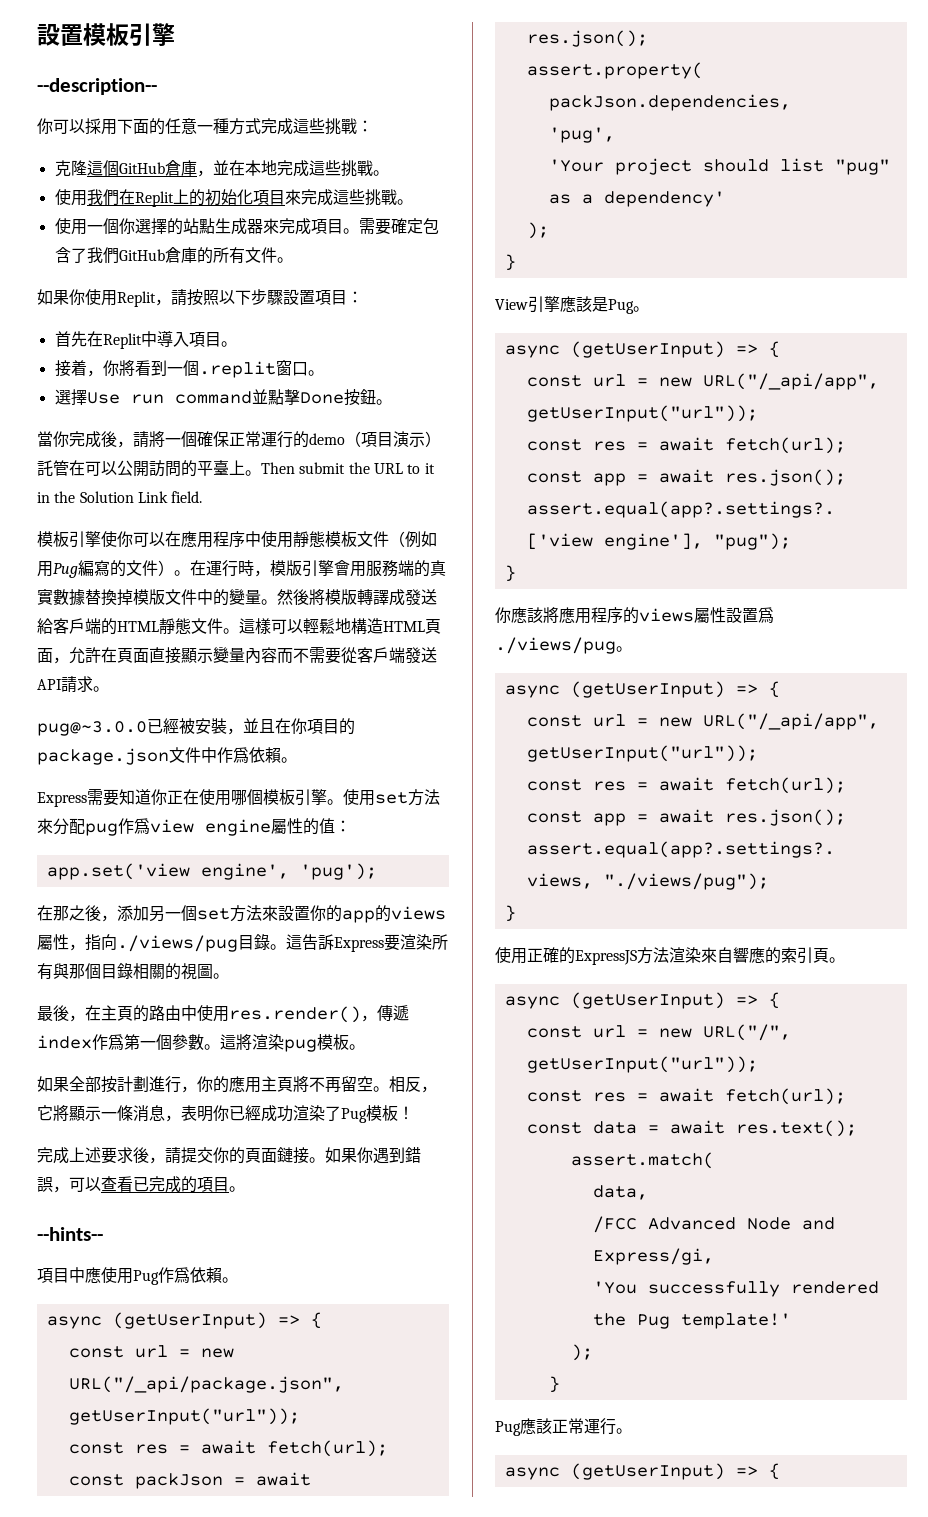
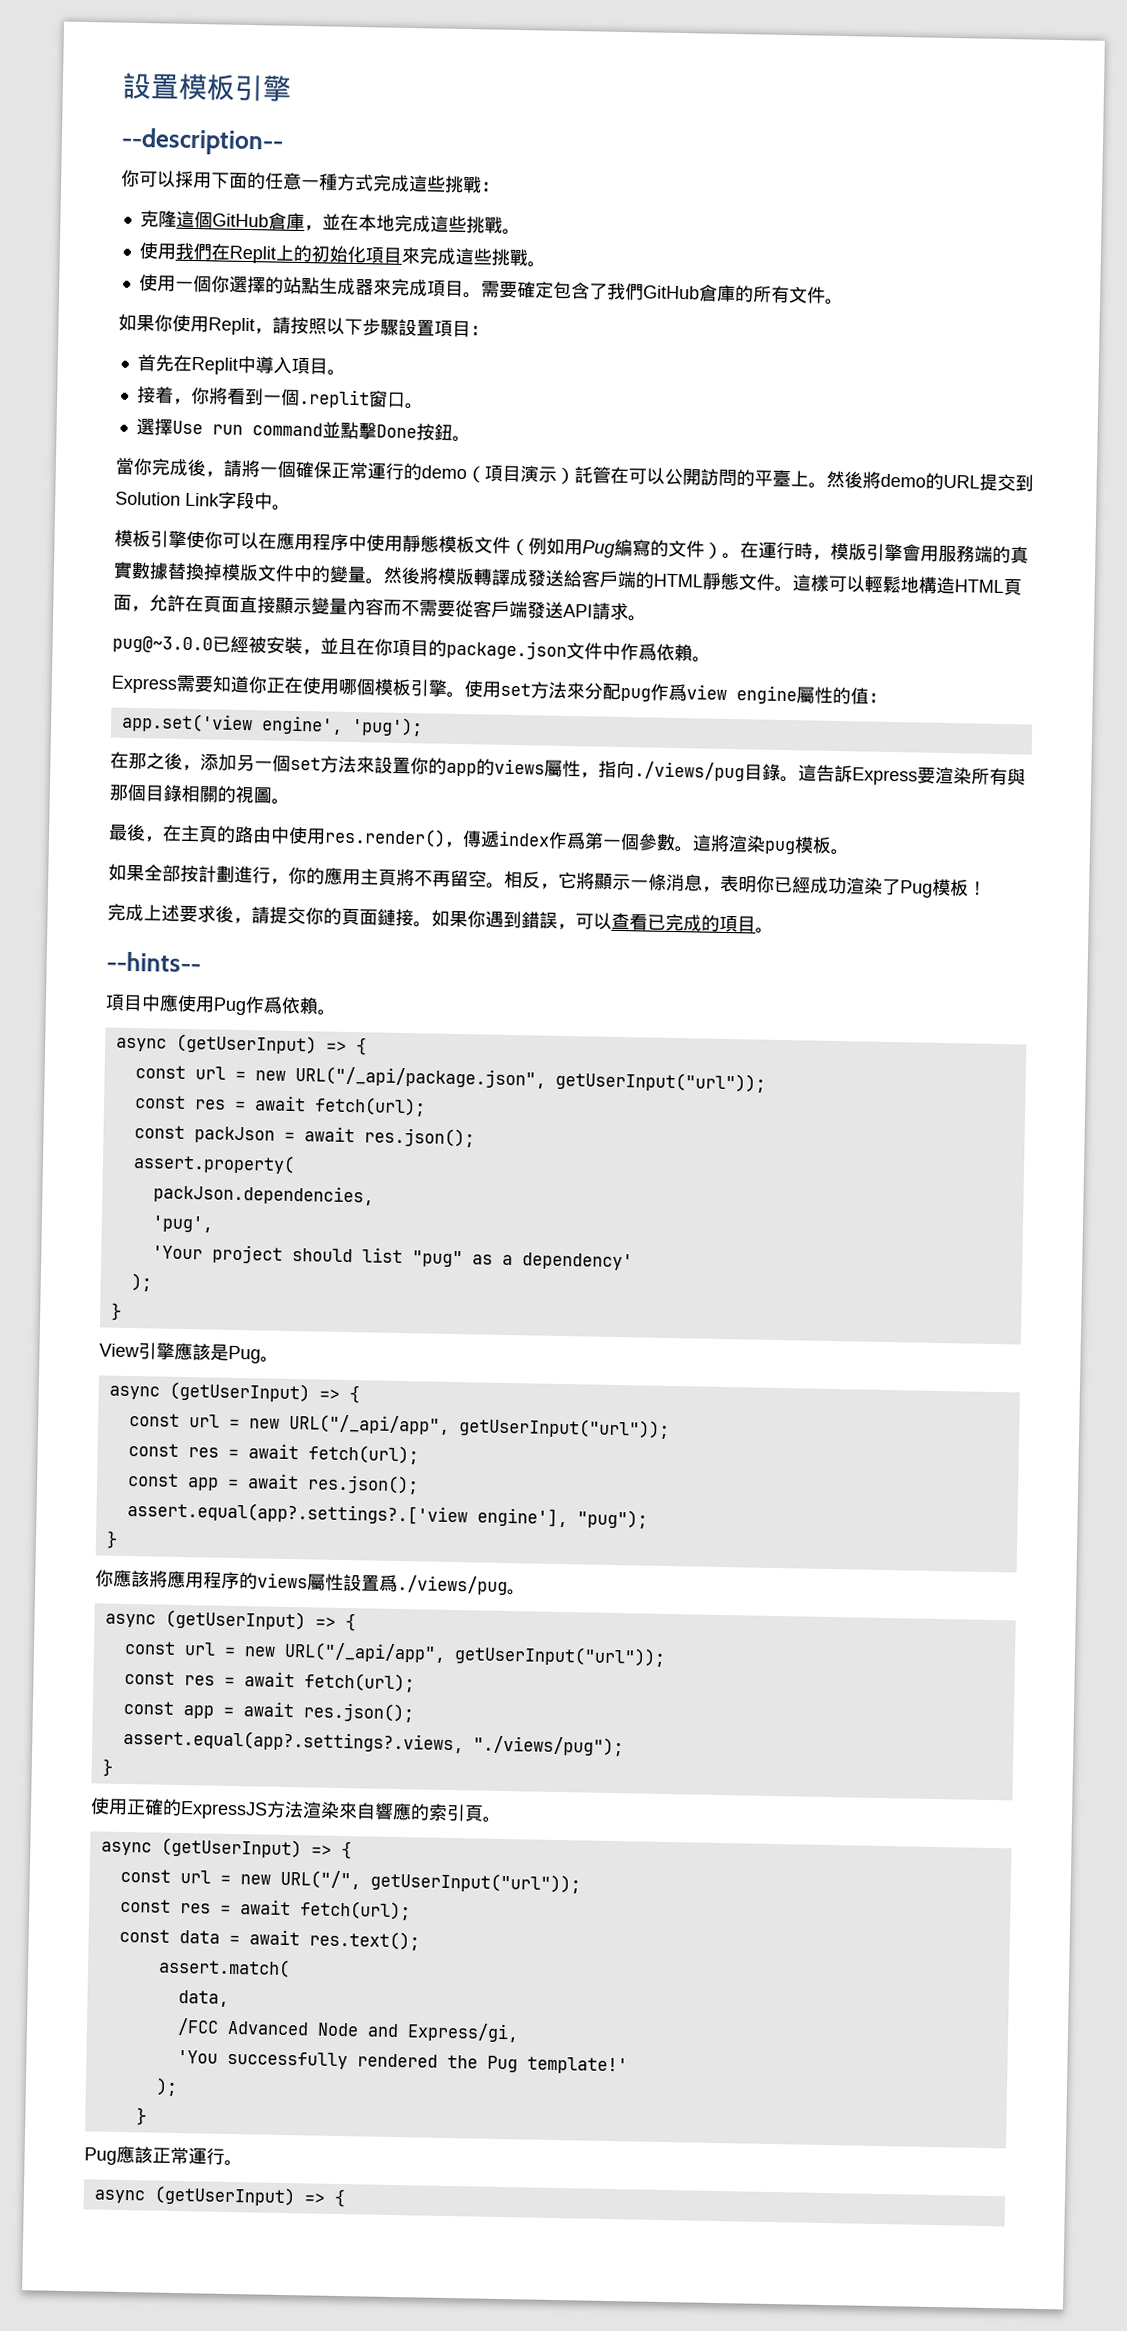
- Then submit the URL to it in the Solution Link field.
+ 然後將demo的URL提交到Solution Link字段中。

